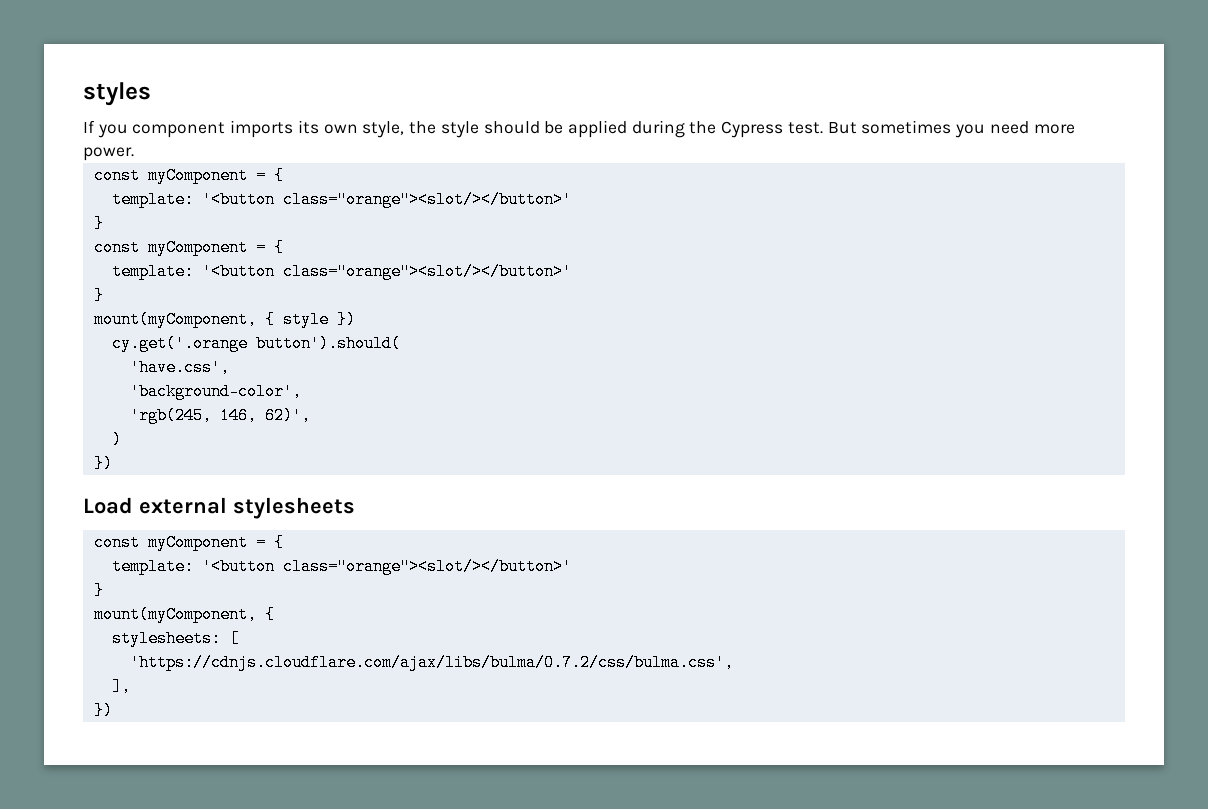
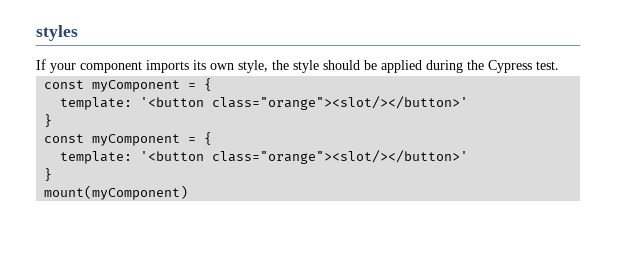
- If you component imports its own style, the style should be applied during the Cypress test. But sometimes you need more power.
+ If your component imports its own style, the style should be applied during the Cypress test.
- mount(myComponent, { style })
- cy.get('.orange button').should(
- 'have.css',
- 'background-color',
- 'rgb(245, 146, 62)',
- )
- })
- Load external stylesheets
- const myComponent = {
- template: '<button class="orange"><slot/></button>'
- }
- mount(myComponent, {
- stylesheets: [
- 'https://cdnjs.cloudflare.com/ajax/libs/bulma/0.7.2/css/bulma.css',
- ],
- })
+ mount(myComponent)

